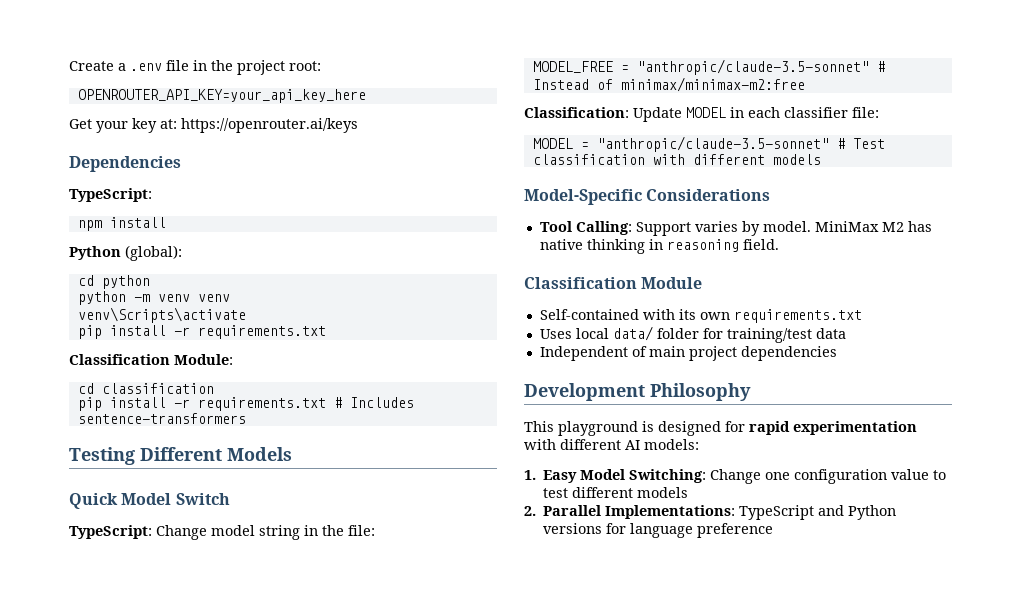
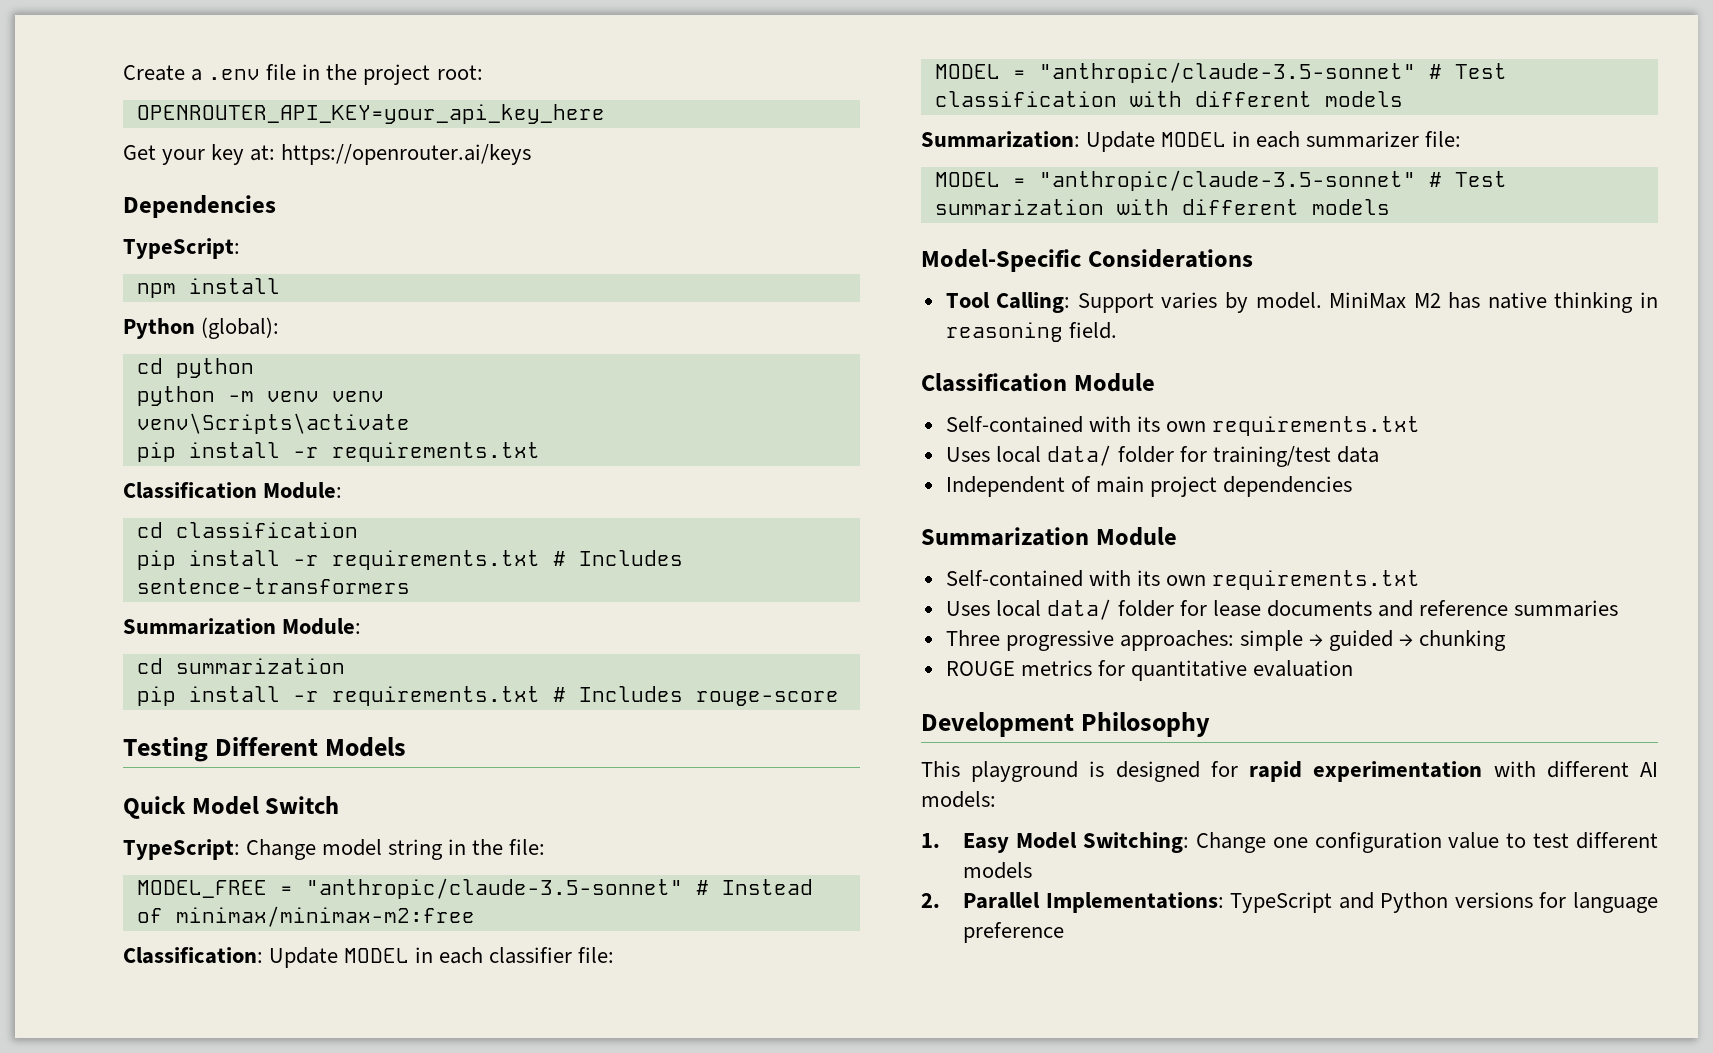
+ Summarization Module:
+ cd summarization
+ pip install -r requirements.txt # Includes rouge-score
+ Summarization: Update MODEL in each summarizer file:
+ MODEL = "anthropic/claude-3.5-sonnet" # Test summarization with different models
+ Summarization Module
+ Self-contained with its own requirements.txt
+ Uses local data/ folder for lease documents and reference summaries
+ Three progressive approaches: simple → guided → chunking
+ ROUGE metrics for quantitative evaluation

